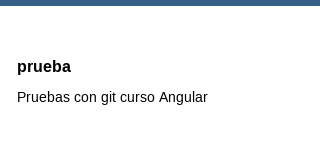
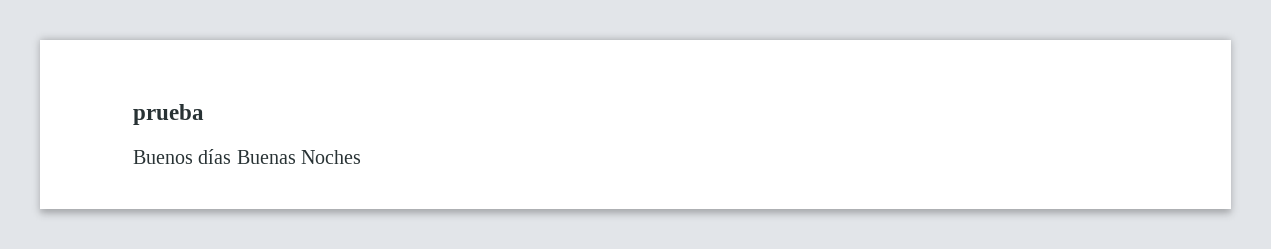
- Pruebas con git curso Angular
+ Buenos días Buenas Noches

